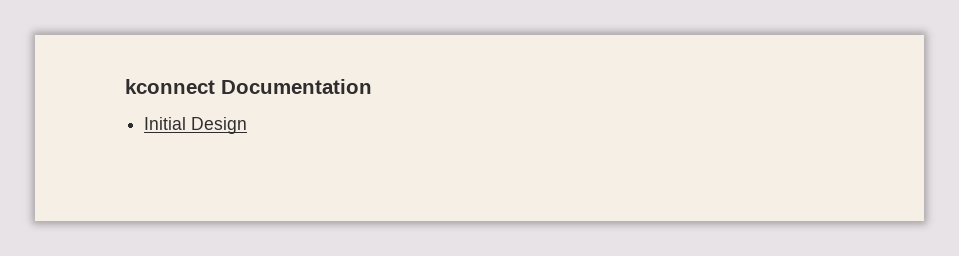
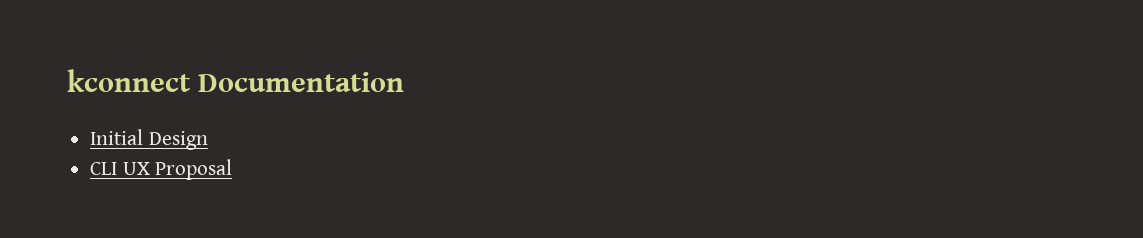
+ CLI UX Proposal

